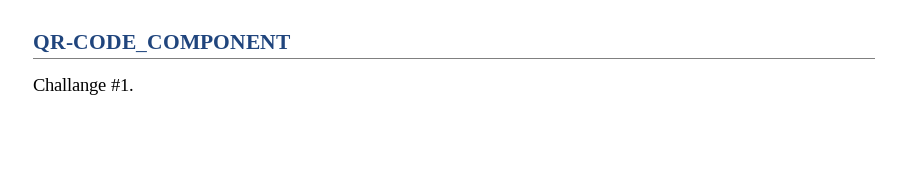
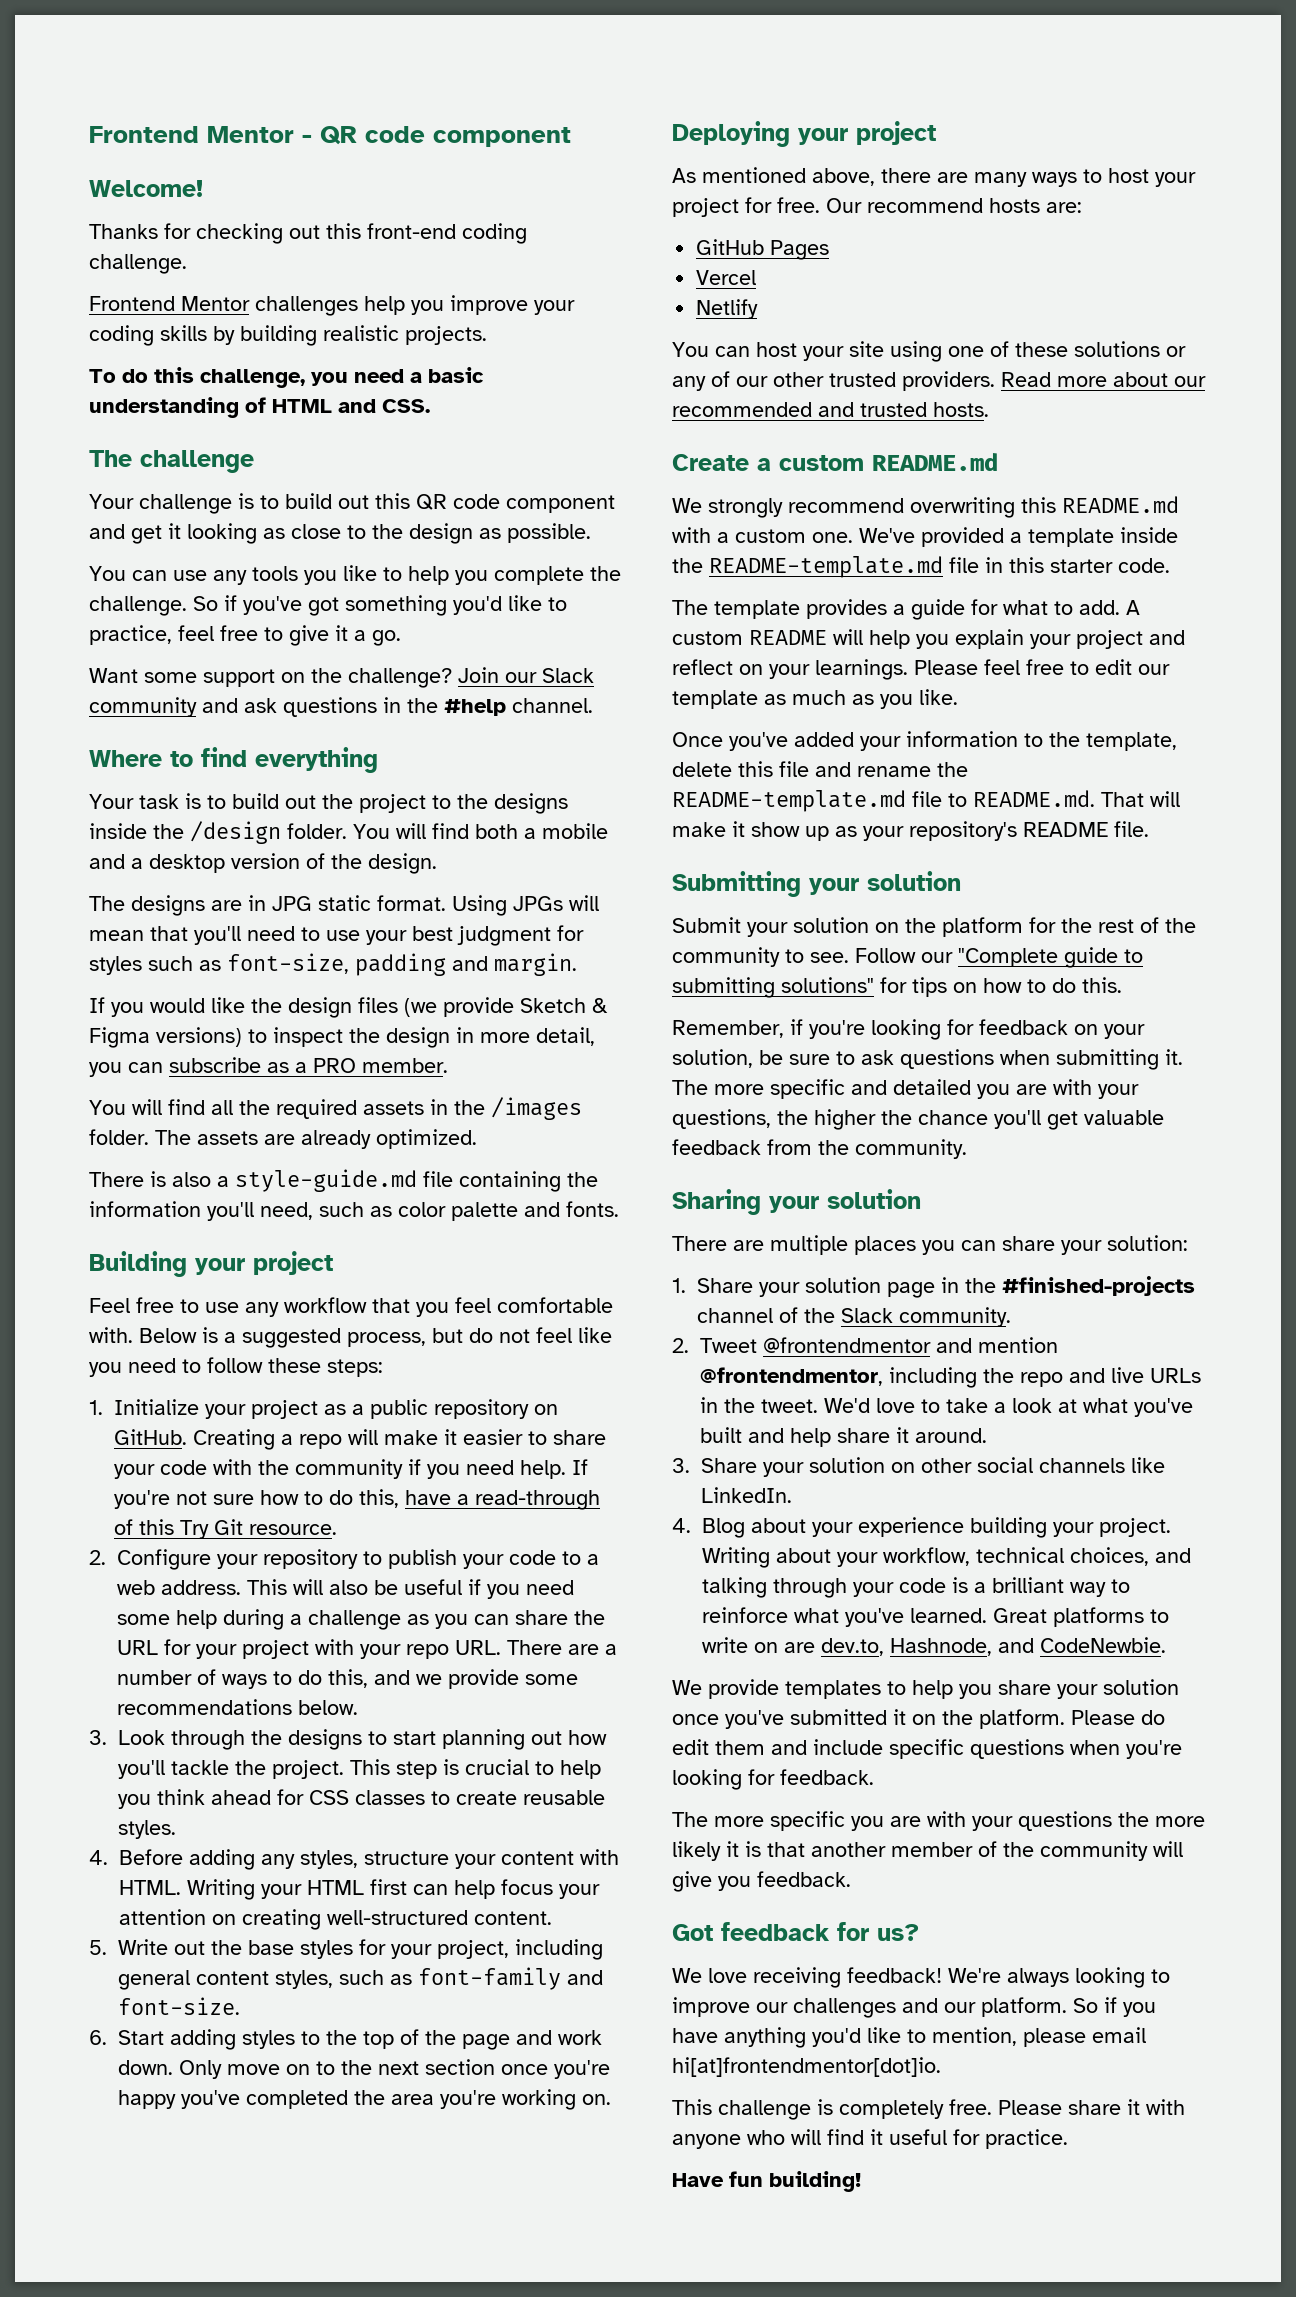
- QR-CODE_COMPONENT
- Challange #1.
+ Frontend Mentor - QR code component
+ Welcome!
+ Thanks for checking out this front-end coding challenge.
+ Frontend Mentor challenges help you improve your coding skills by building realistic projects.
+ To do this challenge, you need a basic understanding of HTML and CSS.
+ The challenge
+ Your challenge is to build out this QR code component and get it looking as close to the design as possible.
+ You can use any tools you like to help you complete the challenge. So if you've got something you'd like to practice, feel free to give it a go.
+ Want some support on the challenge? Join our Slack community and ask questions in the #help channel.
+ Where to find everything
+ Your task is to build out the project to the designs inside the /design folder. You will find both a mobile and a desktop version of the design.
+ The designs are in JPG static format. Using JPGs will mean that you'll need to use your best judgment for styles such as font-size, padding and margin.
+ If you would like the design files (we provide Sketch & Figma versions) to inspect the design in more detail, you can subscribe as a PRO member.
+ You will find all the required assets in the /images folder. The assets are already optimized.
+ There is also a style-guide.md file containing the information you'll need, such as color palette and fonts.
+ Building your project
+ Feel free to use any workflow that you feel comfortable with. Below is a suggested process, but do not feel like you need to follow these steps:
+ 1. Initialize your project as a public repository on GitHub. Creating a repo will make it easier to share your code with the community if you need help. If you're not sure how to do this, have a read-through of this Try Git resource.
+ 2. Configure your repository to publish your code to a web address. This will also be useful if you need some help during a challenge as you can share the URL for your project with your repo URL. There are a number of ways to do this, and we provide some recommendations below.
+ 3. Look through the designs to start planning out how you'll tackle the project. This step is crucial to help you think ahead for CSS classes to create reusable styles.
+ 4. Before adding any styles, structure your content with HTML. Writing your HTML first can help focus your attention on creating well-structured content.
+ 5. Write out the base styles for your project, including general content styles, such as font-family and font-size.
+ 6. Start adding styles to the top of the page and work down. Only move on to the next section once you're happy you've completed the area you're working on.
+ Deploying your project
+ As mentioned above, there are many ways to host your project for free. Our recommend hosts are:
+ GitHub Pages
+ Vercel
+ Netlify
+ You can host your site using one of these solutions or any of our other trusted providers. Read more about our recommended and trusted hosts.
+ Create a custom README.md
+ We strongly recommend overwriting this README.md with a custom one. We've provided a template inside the README-template.md file in this starter code.
+ The template provides a guide for what to add. A custom README will help you explain your project and reflect on your learnings. Please feel free to edit our template as much as you like.
+ Once you've added your information to the template, delete this file and rename the README-template.md file to README.md. That will make it show up as your repository's README file.
+ Submitting your solution
+ Submit your solution on the platform for the rest of the community to see. Follow our "Complete guide to submitting solutions" for tips on how to do this.
+ Remember, if you're looking for feedback on your solution, be sure to ask questions when submitting it. The more specific and detailed you are with your questions, the higher the chance you'll get valuable feedback from the community.
+ Sharing your solution
+ There are multiple places you can share your solution:
+ 1. Share your solution page in the #finished-projects channel of the Slack community.
+ 2. Tweet @frontendmentor and mention @frontendmentor, including the repo and live URLs in the tweet. We'd love to take a look at what you've built and help share it around.
+ 3. Share your solution on other social channels like LinkedIn.
+ 4. Blog about your experience building your project. Writing about your workflow, technical choices, and talking through your code is a brilliant way to reinforce what you've learned. Great platforms to write on are dev.to, Hashnode, and CodeNewbie.
+ We provide templates to help you share your solution once you've submitted it on the platform. Please do edit them and include specific questions when you're looking for feedback.
+ The more specific you are with your questions the more likely it is that another member of the community will give you feedback.
+ Got feedback for us?
+ We love receiving feedback! We're always looking to improve our challenges and our platform. So if you have anything you'd like to mention, please email hi[at]frontendmentor[dot]io.
+ This challenge is completely free. Please share it with anyone who will find it useful for practice.
+ Have fun building!

